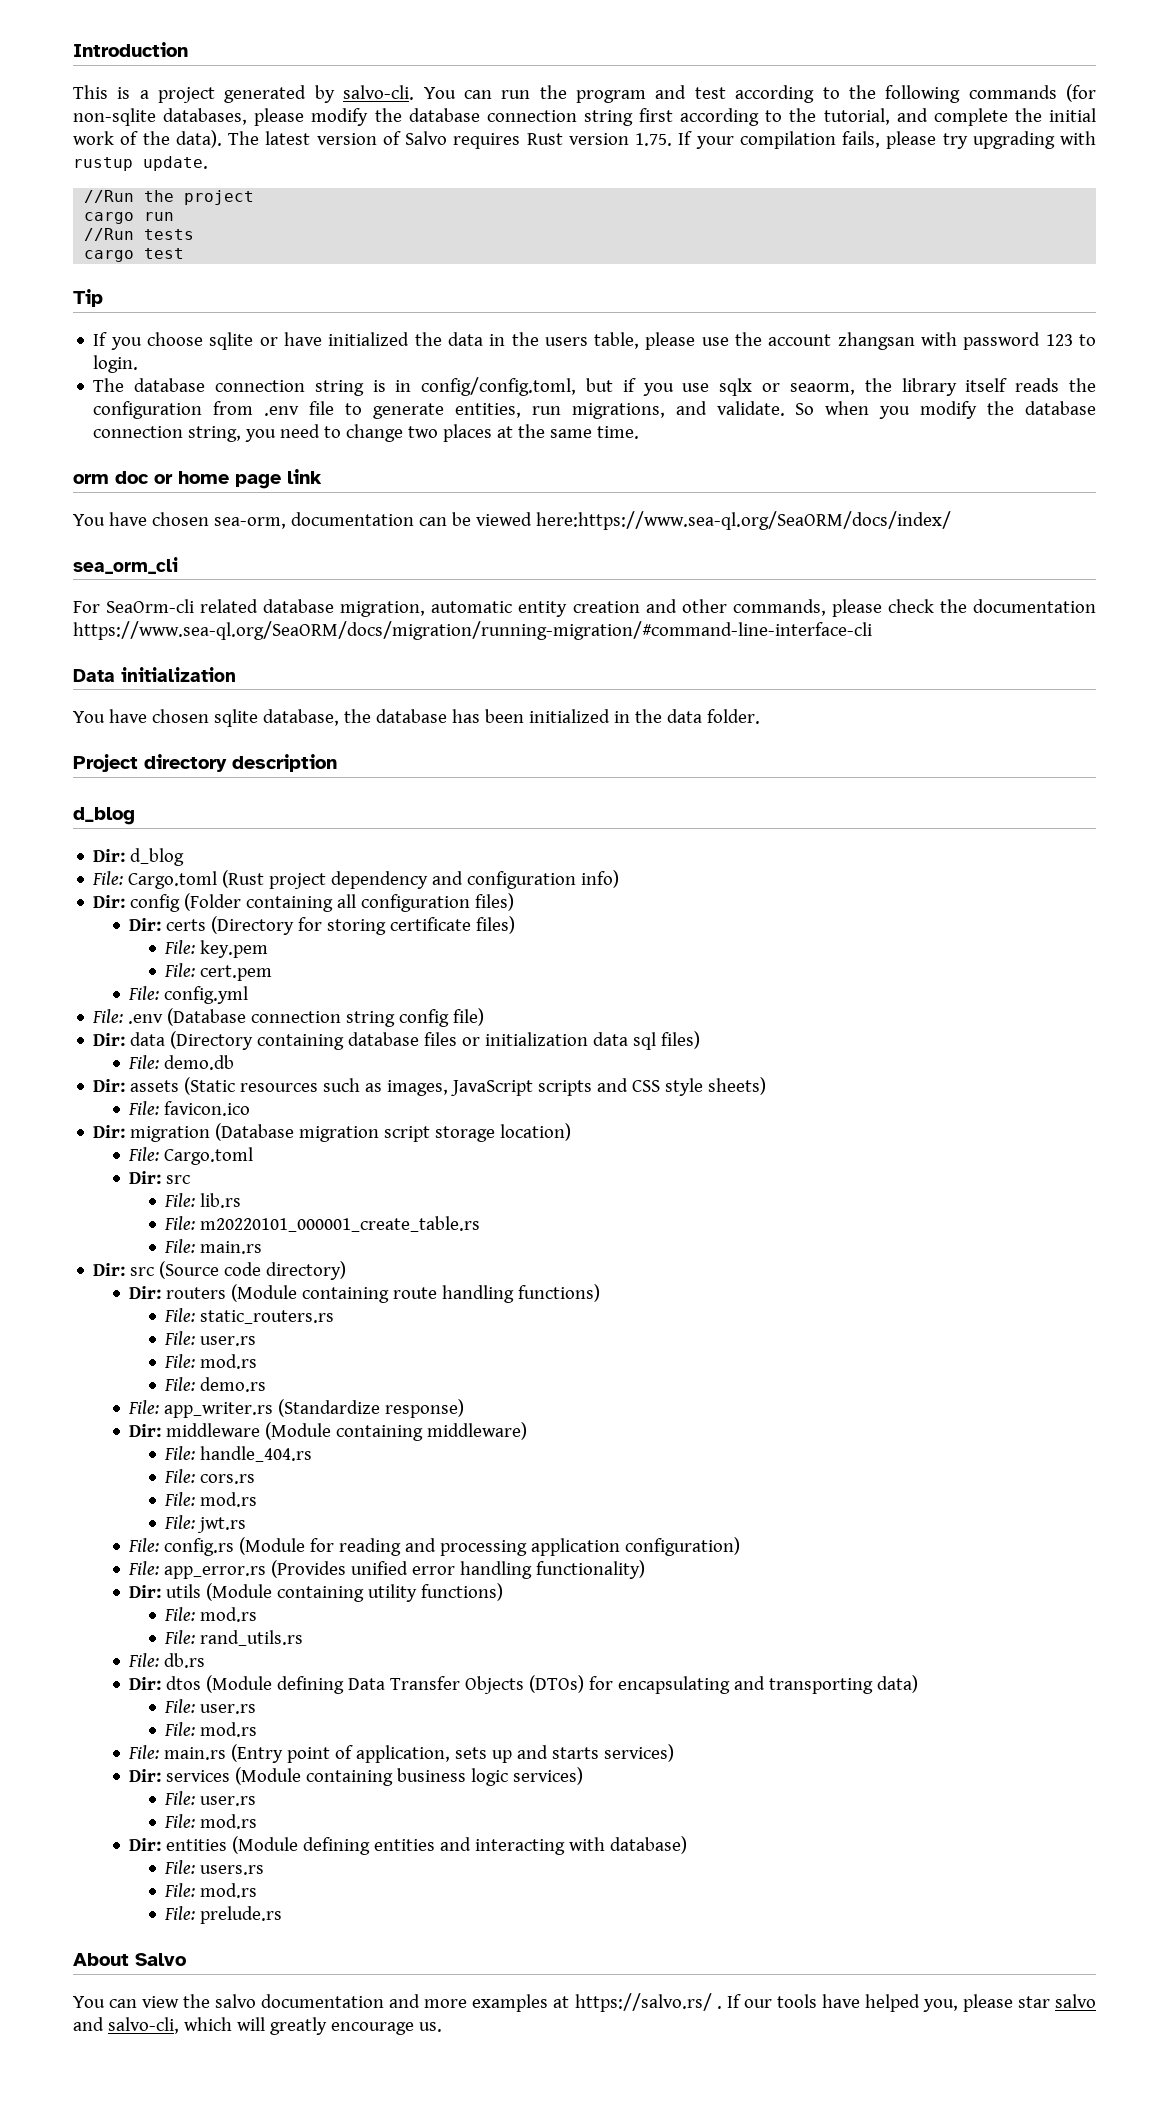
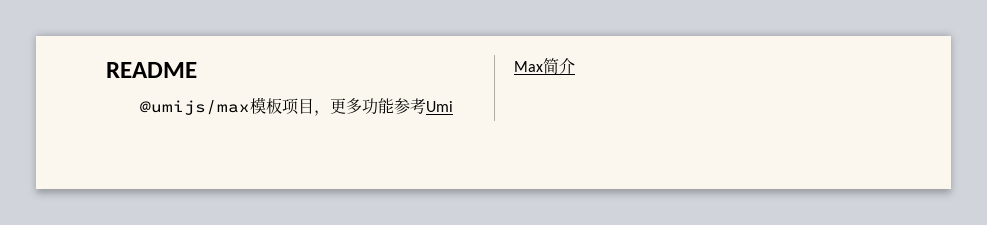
- Introduction
- This is a project generated by salvo-cli. You can run the program and test according to the following commands (for non-sqlite databases, please modify the database connection string first according to the tutorial, and complete the initial work of the data). The latest version of Salvo requires Rust version 1.75. If your compilation fails, please try upgrading with rustup update.
- //Run the project
- cargo run
- //Run tests
- cargo test
- Tip
- If you choose sqlite or have initialized the data in the users table, please use the account zhangsan with password 123 to login.
- The database connection string is in config/config.toml, but if you use sqlx or seaorm, the library itself reads the configuration from .env file to generate entities, run migrations, and validate. So when you modify the database connection string, you need to change two places at the same time.
- orm doc or home page link
- You have chosen sea-orm, documentation can be viewed here:https://www.sea-ql.org/SeaORM/docs/index/
- sea_orm_cli
- For SeaOrm-cli related database migration, automatic entity creation and other commands, please check the documentation https://www.sea-ql.org/SeaORM/docs/migration/running-migration/#command-line-interface-cli
- Data initialization
- You have chosen sqlite database, the database has been initialized in the data folder.
- Project directory description
- d_blog
- Dir: d_blog
- File: Cargo.toml (Rust project dependency and configuration info)
- Dir: config (Folder containing all configuration files)
- Dir: certs (Directory for storing certificate files)
- File: key.pem
- File: cert.pem
- File: config.yml
- File: .env (Database connection string config file)
- Dir: data (Directory containing database files or initialization data sql files)
- File: demo.db
- Dir: assets (Static resources such as images, JavaScript scripts and CSS style sheets)
- File: favicon.ico
- Dir: migration (Database migration script storage location)
- File: Cargo.toml
- Dir: src
- File: lib.rs
- File: m20220101_000001_create_table.rs
- File: main.rs
- Dir: src (Source code directory)
- Dir: routers (Module containing route handling functions)
- File: static_routers.rs
- File: user.rs
- File: mod.rs
- File: demo.rs
- File: app_writer.rs (Standardize response)
- Dir: middleware (Module containing middleware)
- File: handle_404.rs
- File: cors.rs
- File: mod.rs
- File: jwt.rs
- File: config.rs (Module for reading and processing application configuration)
- File: app_error.rs (Provides unified error handling functionality)
- Dir: utils (Module containing utility functions)
- File: mod.rs
- File: rand_utils.rs
- File: db.rs
- Dir: dtos (Module defining Data Transfer Objects (DTOs) for encapsulating and transporting data)
- File: user.rs
- File: mod.rs
- File: main.rs (Entry point of application, sets up and starts services)
- Dir: services (Module containing business logic services)
- File: user.rs
- File: mod.rs
- Dir: entities (Module defining entities and interacting with database)
- File: users.rs
- File: mod.rs
- File: prelude.rs
- About Salvo
- You can view the salvo documentation and more examples at https://salvo.rs/ . If our tools have helped you, please star salvo and salvo-cli, which will greatly encourage us.
+ README
+ @umijs/max模板项目，更多功能参考Umi Max简介

